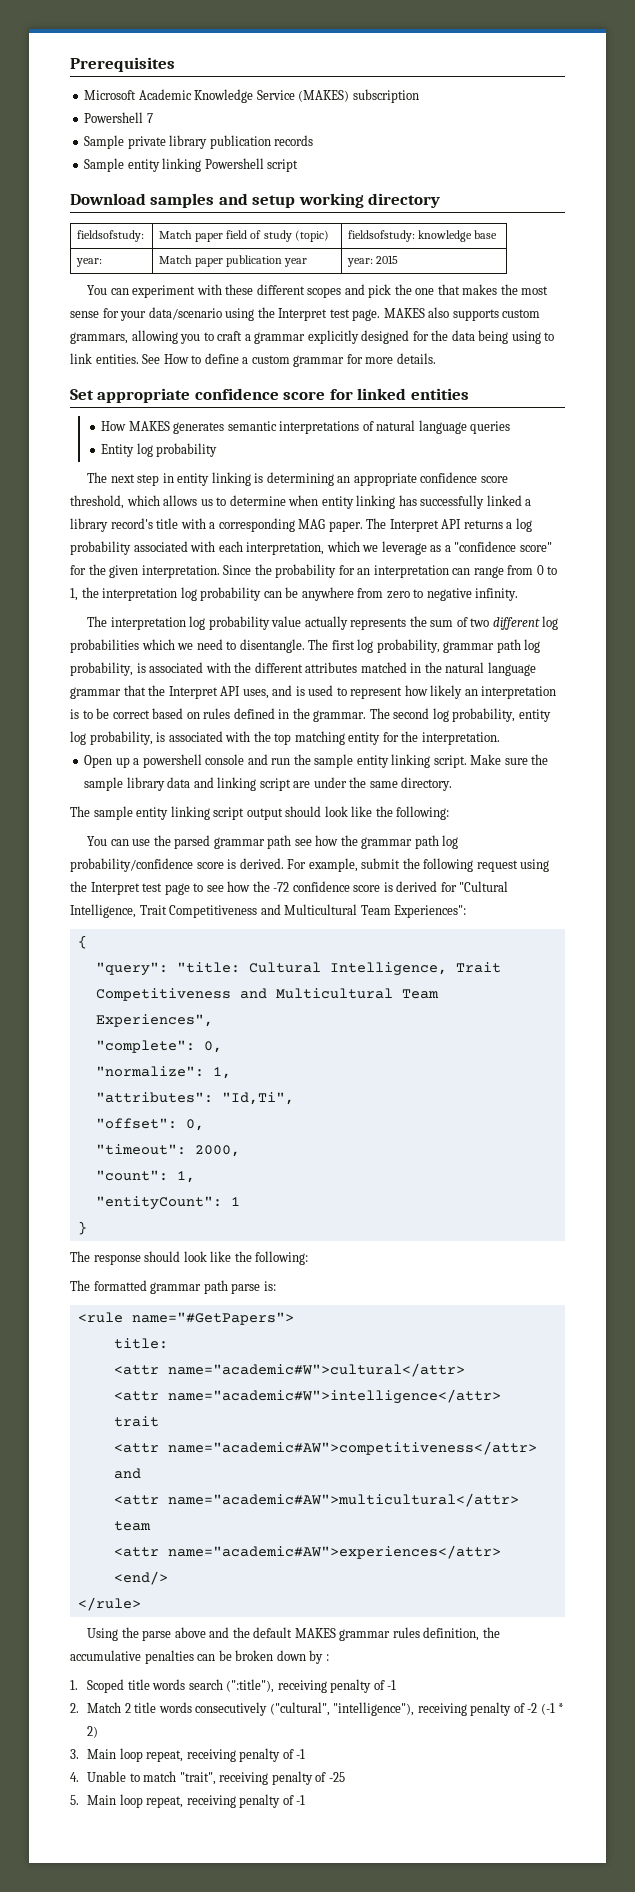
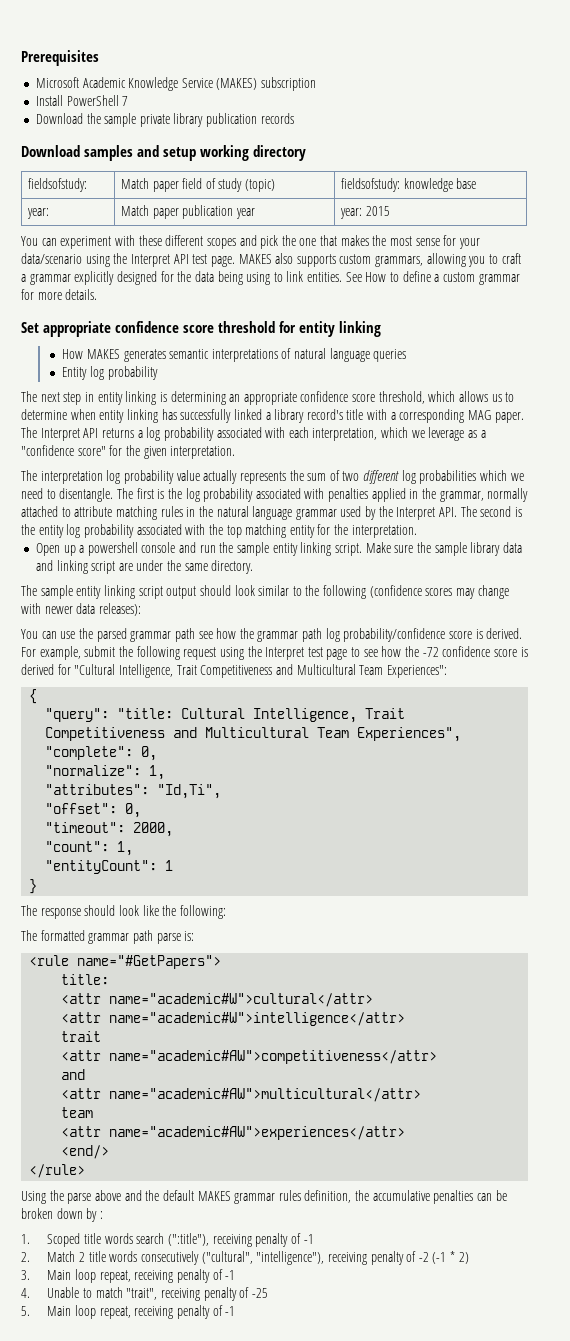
- Powershell 7
+ Install PowerShell 7
- Sample private library publication records
+ Download the sample private library publication records
- Sample entity linking Powershell script
- You can experiment with these different scopes and pick the one that makes the most sense for your data/scenario using the Interpret test page.
+ You can experiment with these different scopes and pick the one that makes the most sense for your data/scenario using the Interpret API test page.
- Set appropriate confidence score for linked entities
+ Set appropriate confidence score threshold for entity linking
- Since the probability for an interpretation can range from 0 to 1, the interpretation log probability can be anywhere from zero to negative infinity.
- The first log probability, grammar path log probability, is associated with the different attributes matched in the natural language grammar that the Interpret API uses, and is used to represent how likely an interpretation is to be correct based on rules defined in the grammar. The second log probability, entity log probability, is associated with the top matching entity for the interpretation.
+ The first is the log probability associated with penalties applied in the grammar, normally attached to attribute matching rules in the natural language grammar used by the Interpret API. The second is the entity log probability associated with the top matching entity for the interpretation.
- The sample entity linking script output should look like the following:
+ The sample entity linking script output should look similar to the following (confidence scores may change with newer data releases):

